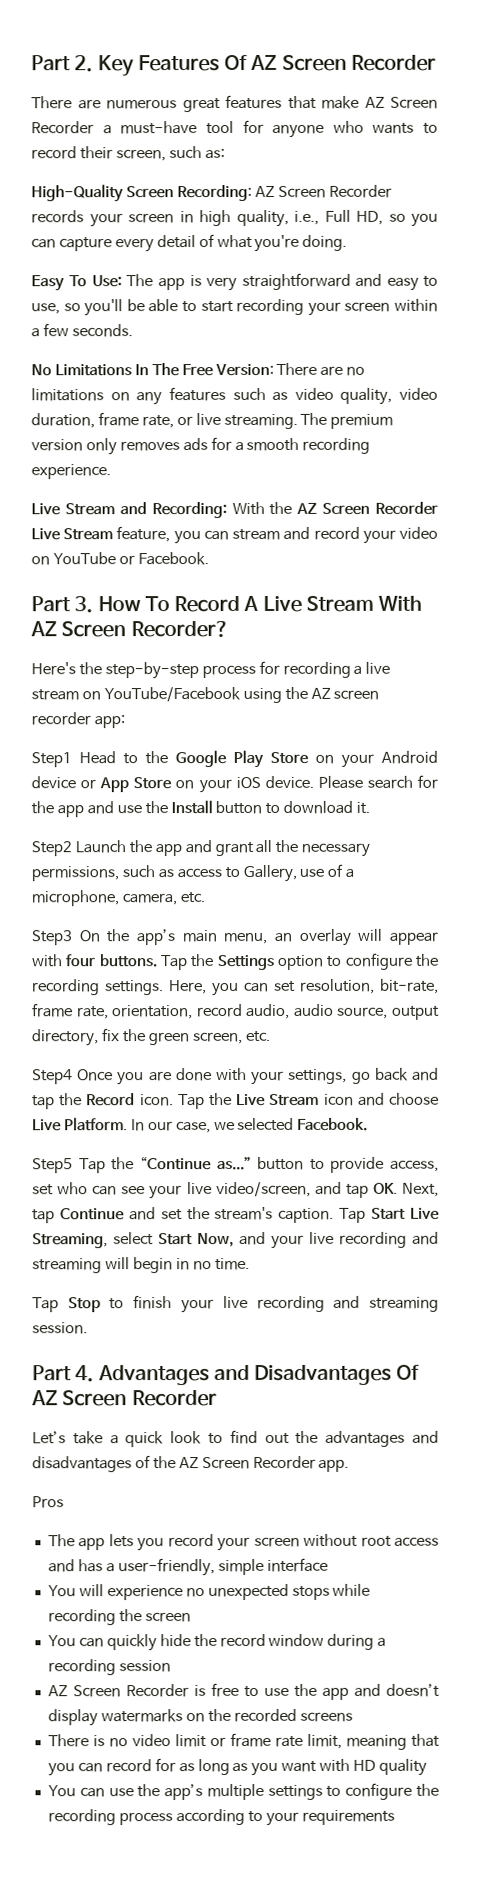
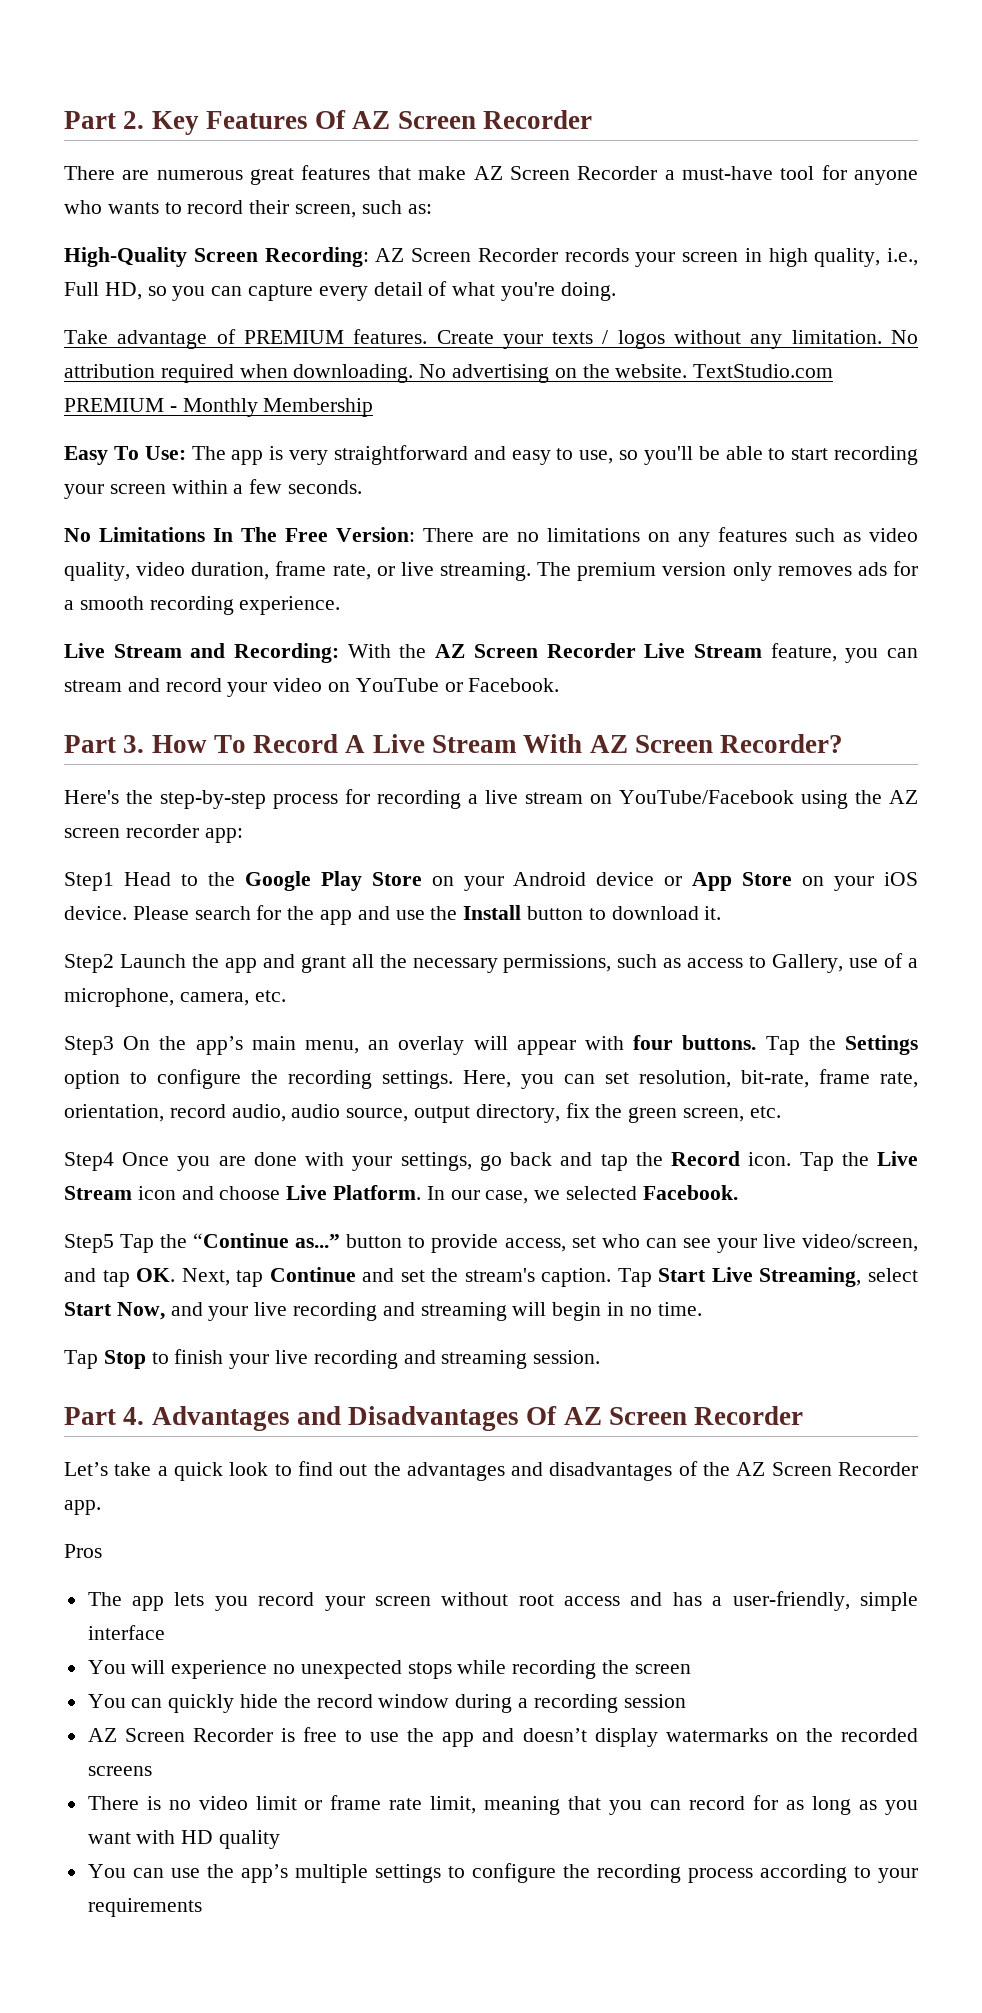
+ Take advantage of PREMIUM features. Create your texts / logos without any limitation. No attribution required when downloading. No advertising on the website. TextStudio.com PREMIUM - Monthly Membership

